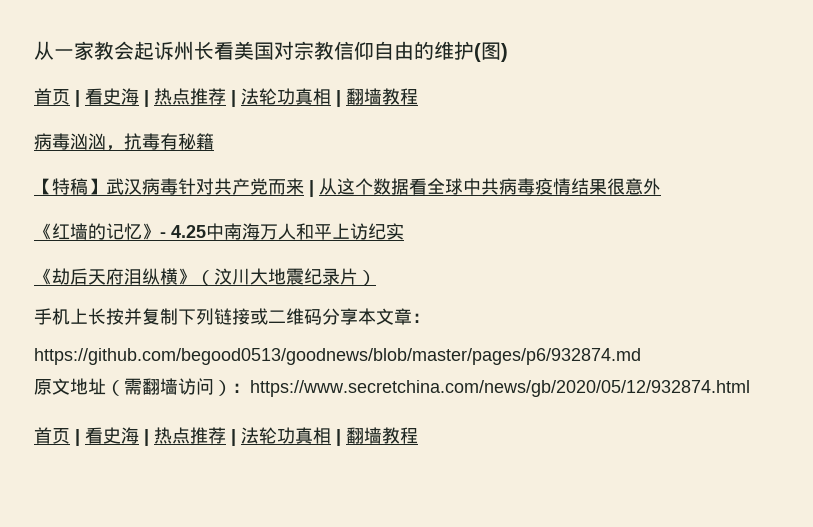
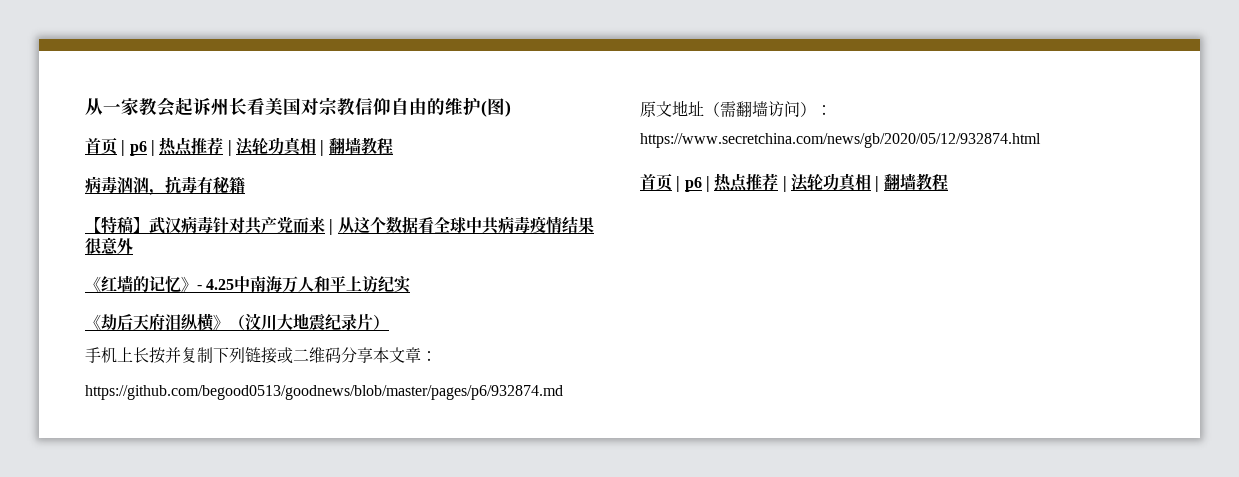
  从一家教会起诉州长看美国对宗教信仰自由的维护(图)
- 首页 | 看史海 | 热点推荐 | 法轮功真相 | 翻墙教程
+ 首页 | p6 | 热点推荐 | 法轮功真相 | 翻墙教程
  原文地址（需翻墙访问）：https://www.secretchina.com/news/gb/2020/05/12/932874.html
- 首页 | 看史海 | 热点推荐 | 法轮功真相 | 翻墙教程
+ 首页 | p6 | 热点推荐 | 法轮功真相 | 翻墙教程

